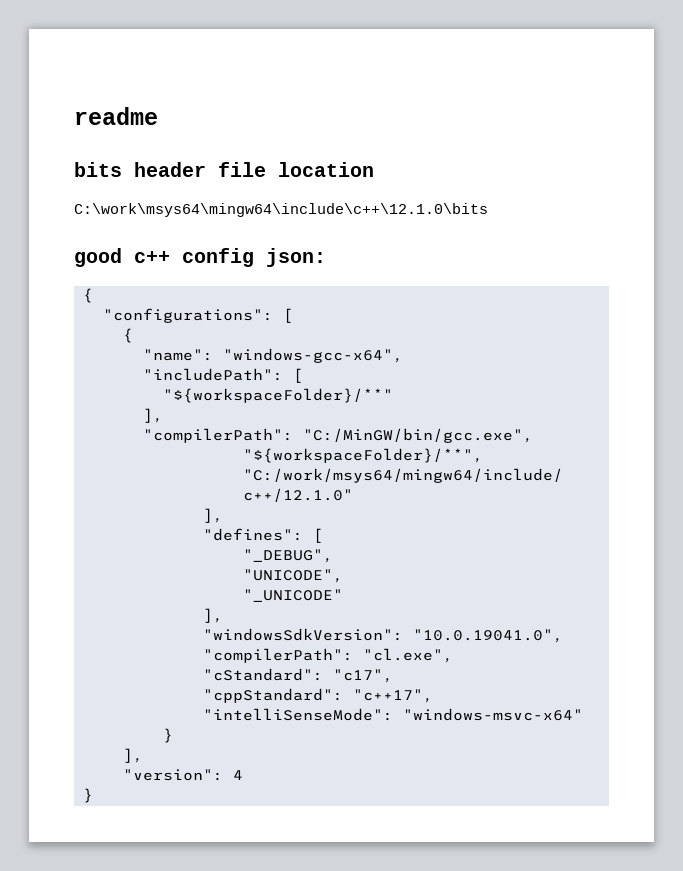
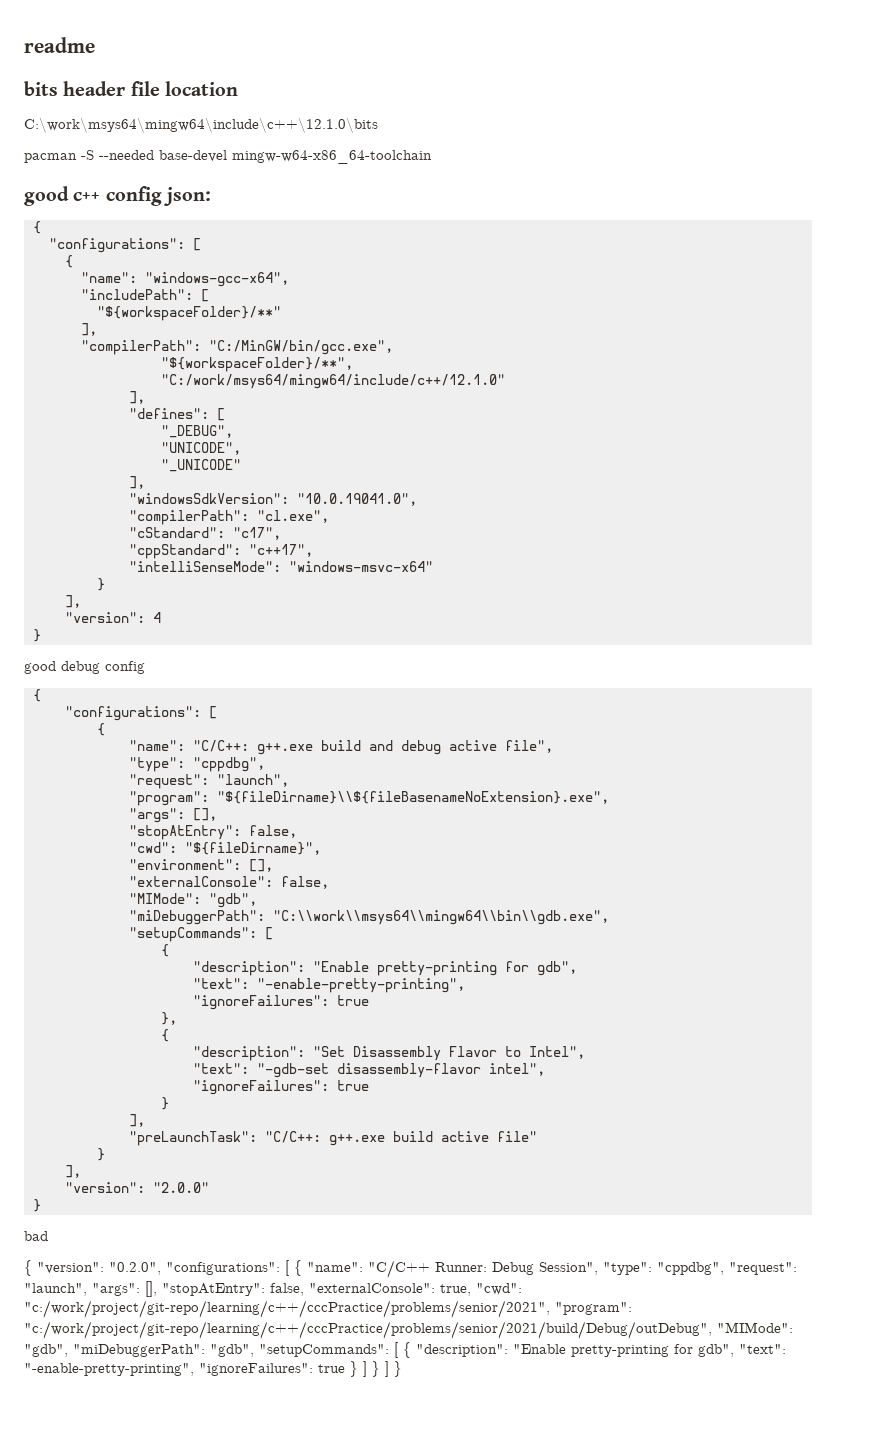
+ pacman -S --needed base-devel mingw-w64-x86_64-toolchain
+ good debug config
+ {
+ "configurations": [
+ {
+ "name": "C/C++: g++.exe build and debug active file",
+ "type": "cppdbg",
+ "request": "launch",
+ "program": "${fileDirname}\\${fileBasenameNoExtension}.exe",
+ "args": [],
+ "stopAtEntry": false,
+ "cwd": "${fileDirname}",
+ "environment": [],
+ "externalConsole": false,
+ "MIMode": "gdb",
+ "miDebuggerPath": "C:\\work\\msys64\\mingw64\\bin\\gdb.exe",
+ "setupCommands": [
+ {
+ "description": "Enable pretty-printing for gdb",
+ "text": "-enable-pretty-printing",
+ "ignoreFailures": true
+ },
+ {
+ "description": "Set Disassembly Flavor to Intel",
+ "text": "-gdb-set disassembly-flavor intel",
+ "ignoreFailures": true
+ }
+ ],
+ "preLaunchTask": "C/C++: g++.exe build active file"
+ }
+ ],
+ "version": "2.0.0"
+ }
+ bad
+ { "version": "0.2.0", "configurations": [ { "name": "C/C++ Runner: Debug Session", "type": "cppdbg", "request": "launch", "args": [], "stopAtEntry": false, "externalConsole": true, "cwd": "c:/work/project/git-repo/learning/c++/cccPractice/problems/senior/2021", "program": "c:/work/project/git-repo/learning/c++/cccPractice/problems/senior/2021/build/Debug/outDebug", "MIMode": "gdb", "miDebuggerPath": "gdb", "setupCommands": [ { "description": "Enable pretty-printing for gdb", "text": "-enable-pretty-printing", "ignoreFailures": true } ] } ] }

